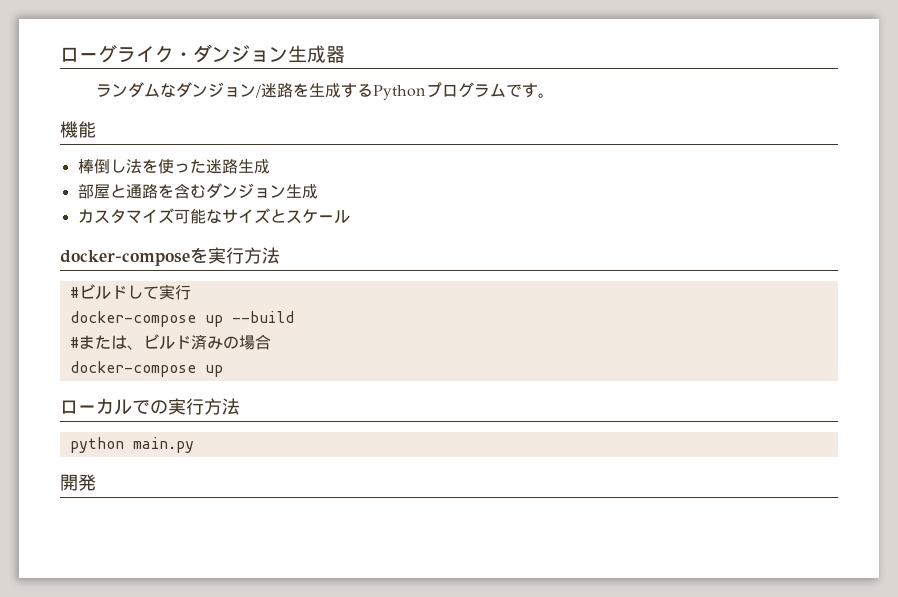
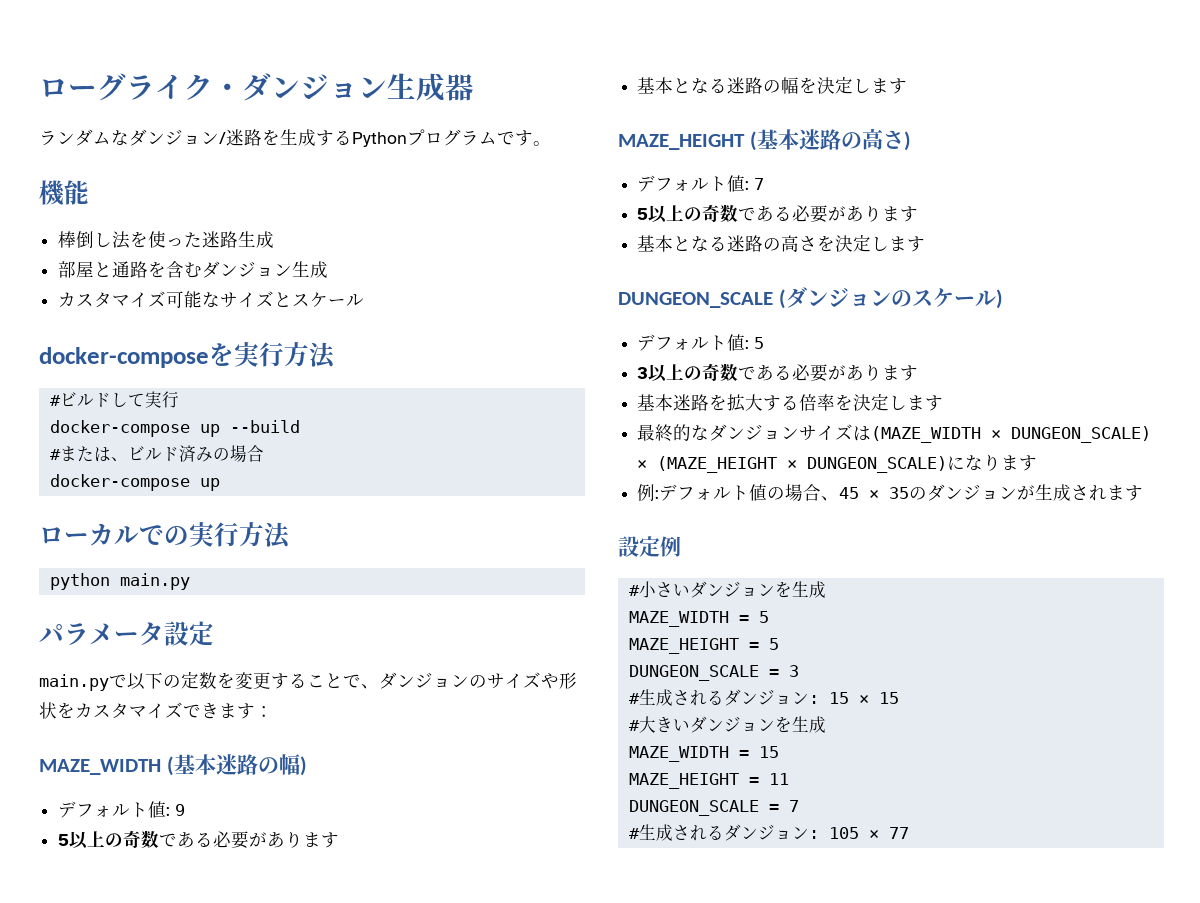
- 開発
+ パラメータ設定
+ main.pyで以下の定数を変更することで、ダンジョンのサイズや形状をカスタマイズできます：
+ MAZE_WIDTH (基本迷路の幅)
+ デフォルト値: 9
+ 5以上の奇数である必要があります
+ 基本となる迷路の幅を決定します
+ MAZE_HEIGHT (基本迷路の高さ)
+ デフォルト値: 7
+ 5以上の奇数である必要があります
+ 基本となる迷路の高さを決定します
+ DUNGEON_SCALE (ダンジョンのスケール)
+ デフォルト値: 5
+ 3以上の奇数である必要があります
+ 基本迷路を拡大する倍率を決定します
+ 最終的なダンジョンサイズは(MAZE_WIDTH × DUNGEON_SCALE) × (MAZE_HEIGHT × DUNGEON_SCALE)になります
+ 例:デフォルト値の場合、45 × 35のダンジョンが生成されます
+ 設定例
+ #小さいダンジョンを生成
+ MAZE_WIDTH = 5
+ MAZE_HEIGHT = 5
+ DUNGEON_SCALE = 3
+ #生成されるダンジョン: 15 × 15
+ #大きいダンジョンを生成
+ MAZE_WIDTH = 15
+ MAZE_HEIGHT = 11
+ DUNGEON_SCALE = 7
+ #生成されるダンジョン: 105 × 77

